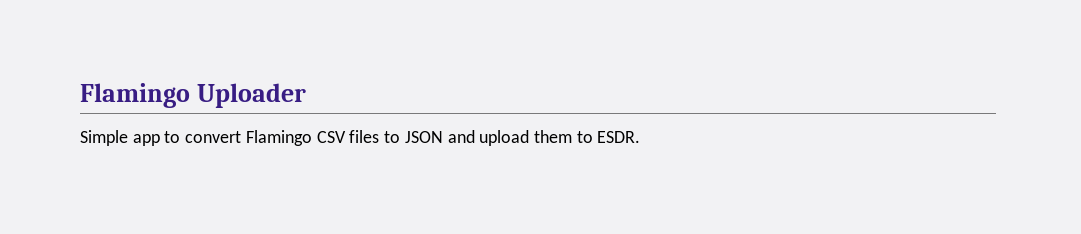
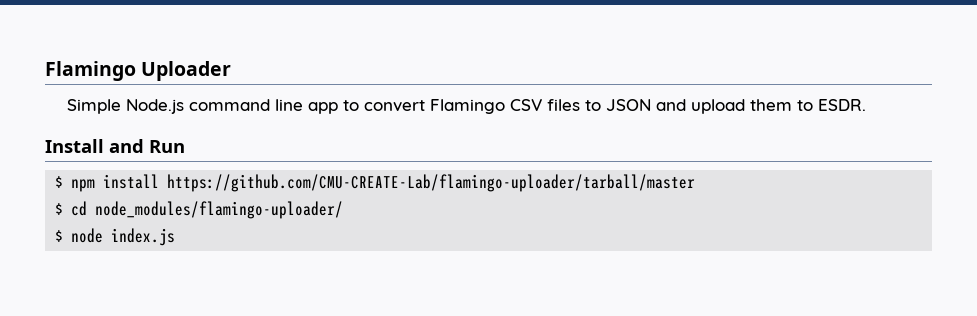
- Simple app to convert Flamingo CSV files to JSON and upload them to ESDR.
+ Simple Node.js command line app to convert Flamingo CSV files to JSON and upload them to ESDR.
+ Install and Run
+ $ npm install https://github.com/CMU-CREATE-Lab/flamingo-uploader/tarball/master
+ $ cd node_modules/flamingo-uploader/
+ $ node index.js

